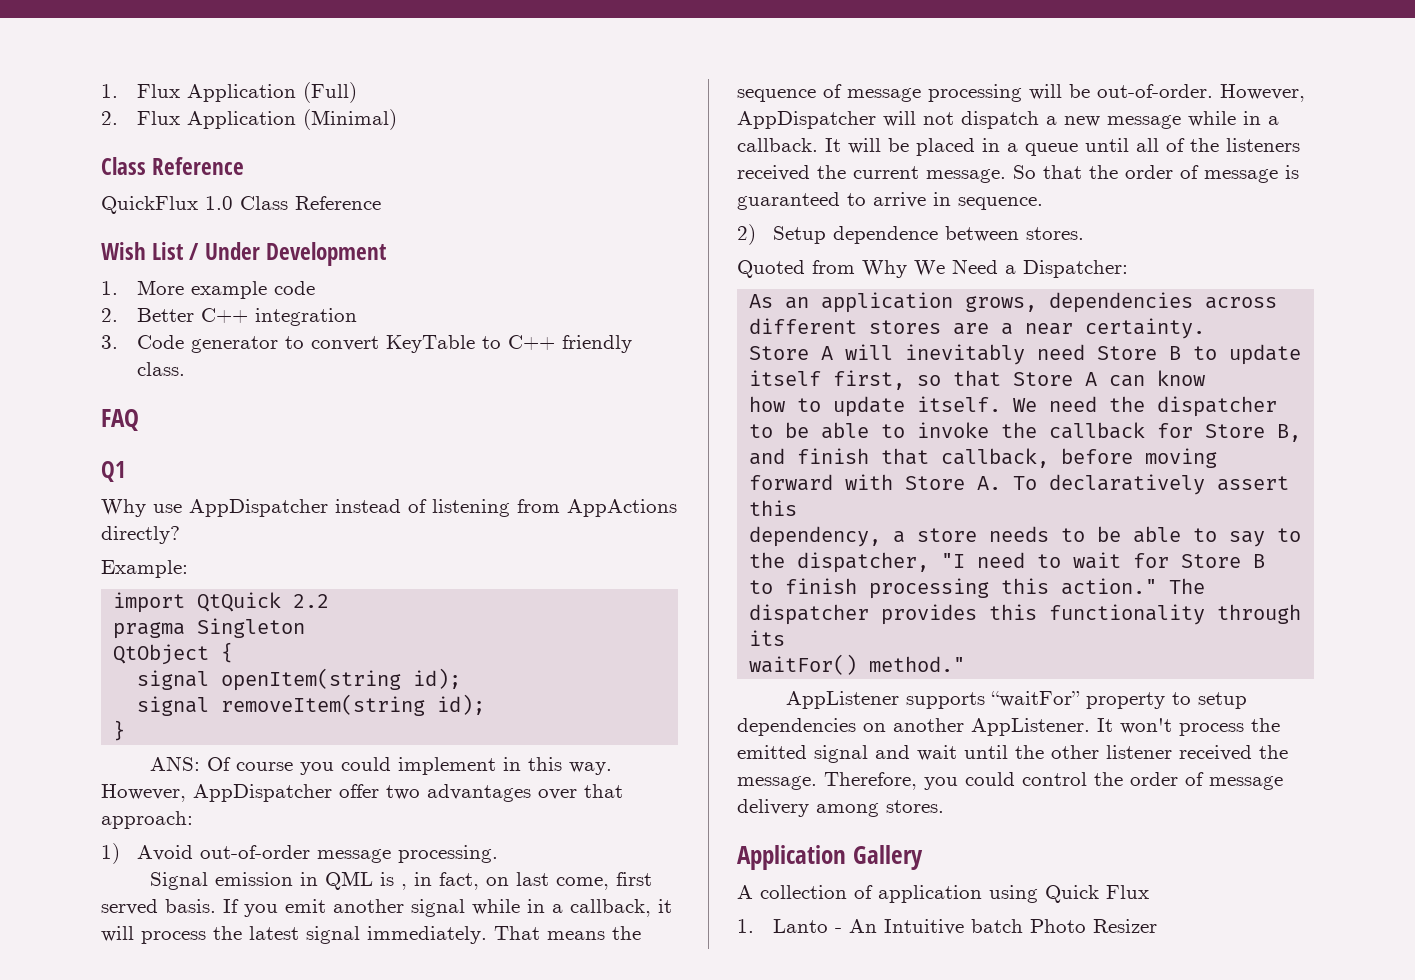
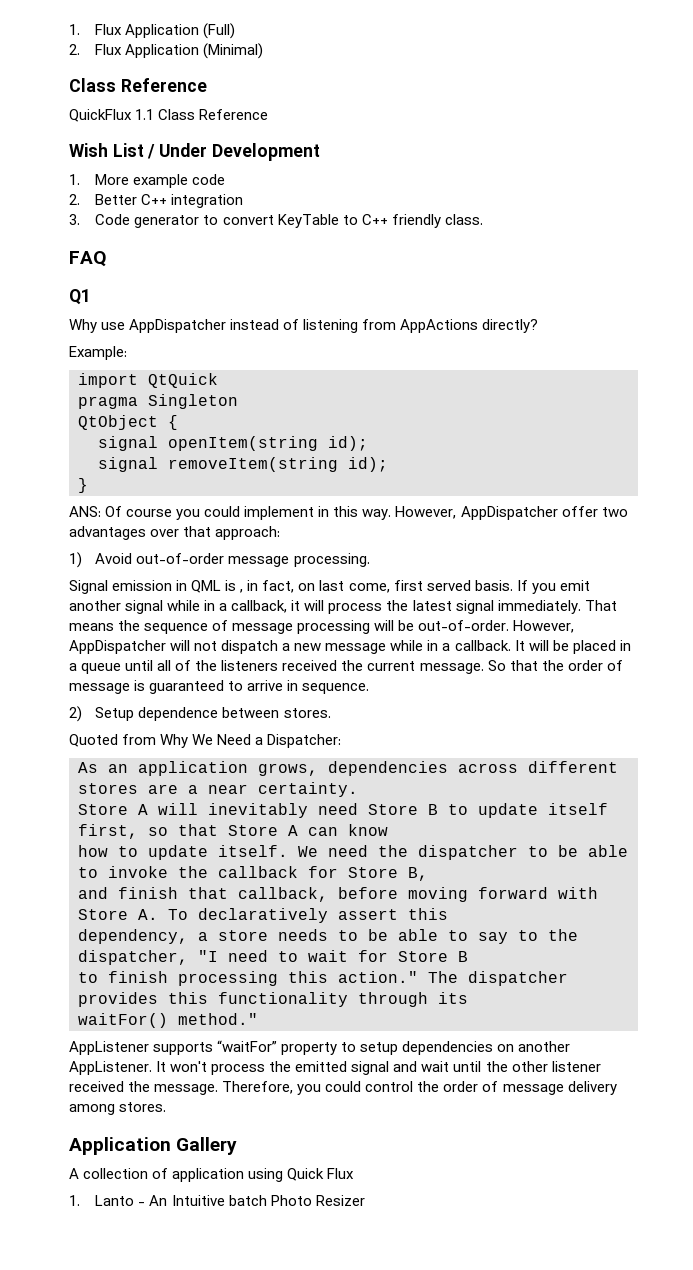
- QuickFlux 1.0 Class Reference
+ QuickFlux 1.1 Class Reference
- import QtQuick 2.2
+ import QtQuick

